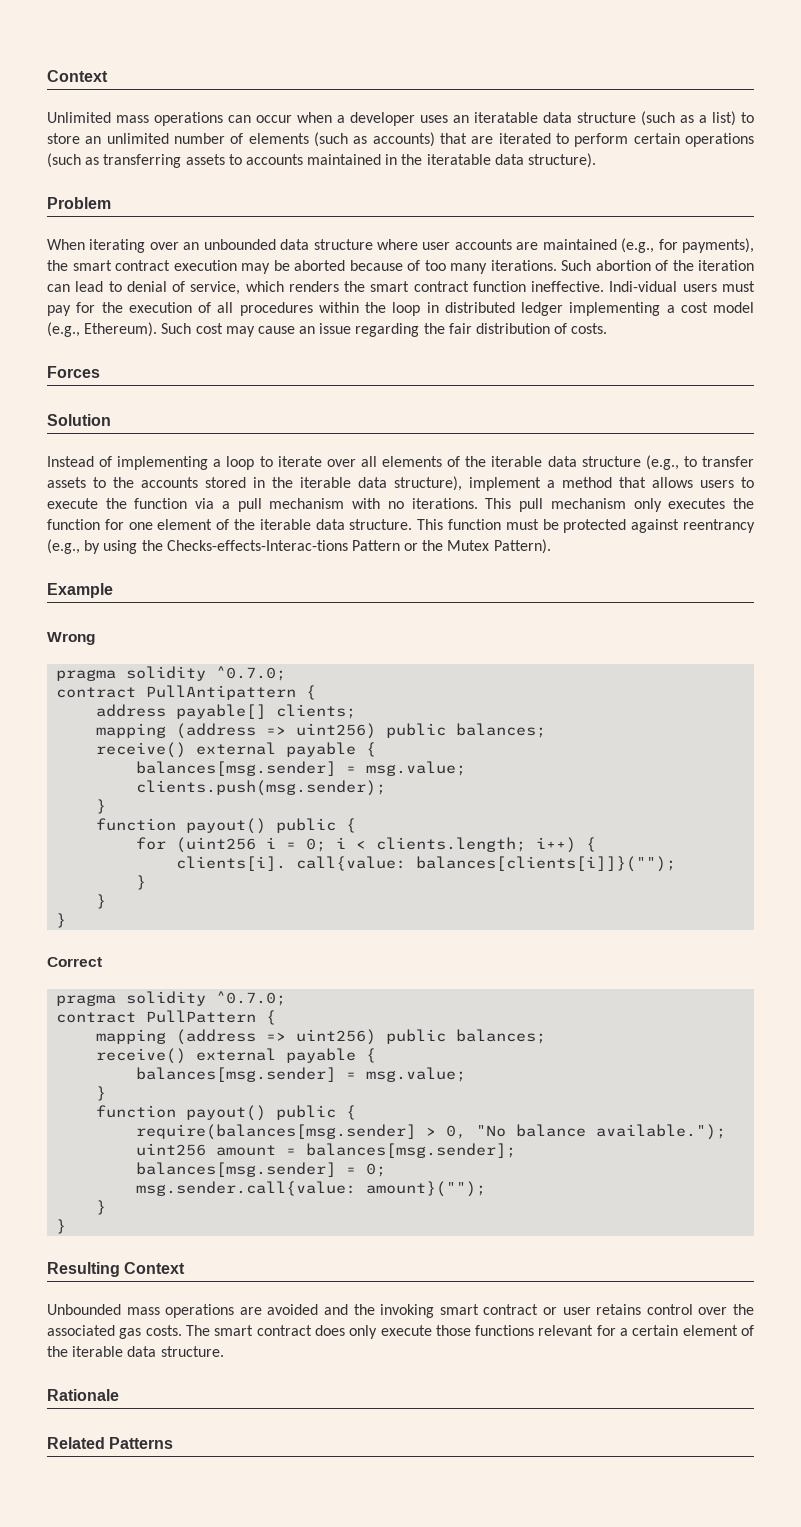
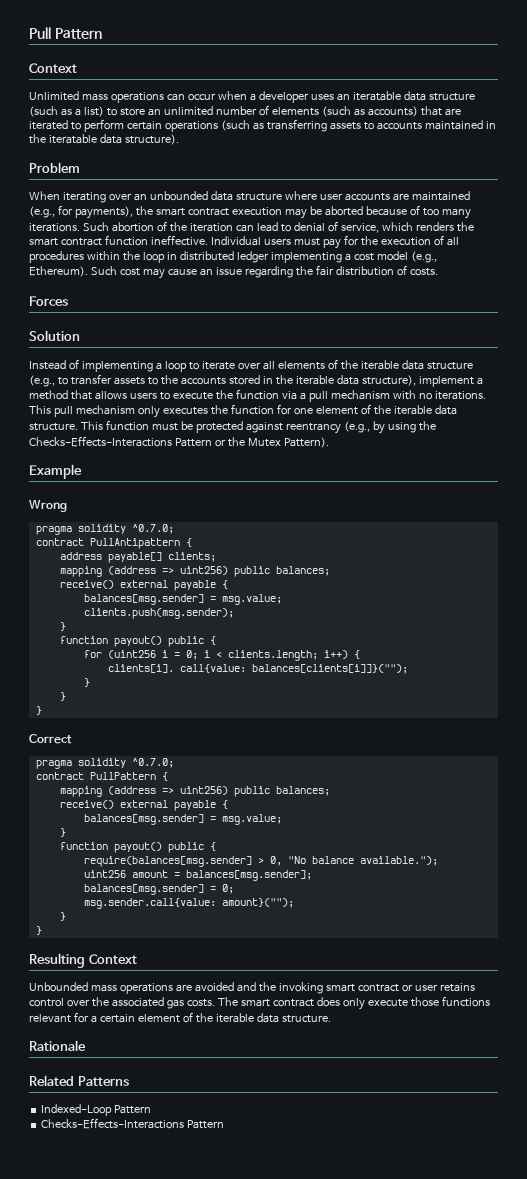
+ Pull Pattern
- Indi-vidual users must pay for the execution of all procedures within the loop in distributed ledger implementing a cost model (e.g., Ethereum).
+ Individual users must pay for the execution of all procedures within the loop in distributed ledger implementing a cost model (e.g., Ethereum).
- This function must be protected against reentrancy (e.g., by using the Checks-effects-Interac-tions Pattern or the Mutex Pattern).
+ This function must be protected against reentrancy (e.g., by using the Checks-Effects-Interactions Pattern or the Mutex Pattern).
+ Indexed-Loop Pattern
+ Checks-Effects-Interactions Pattern

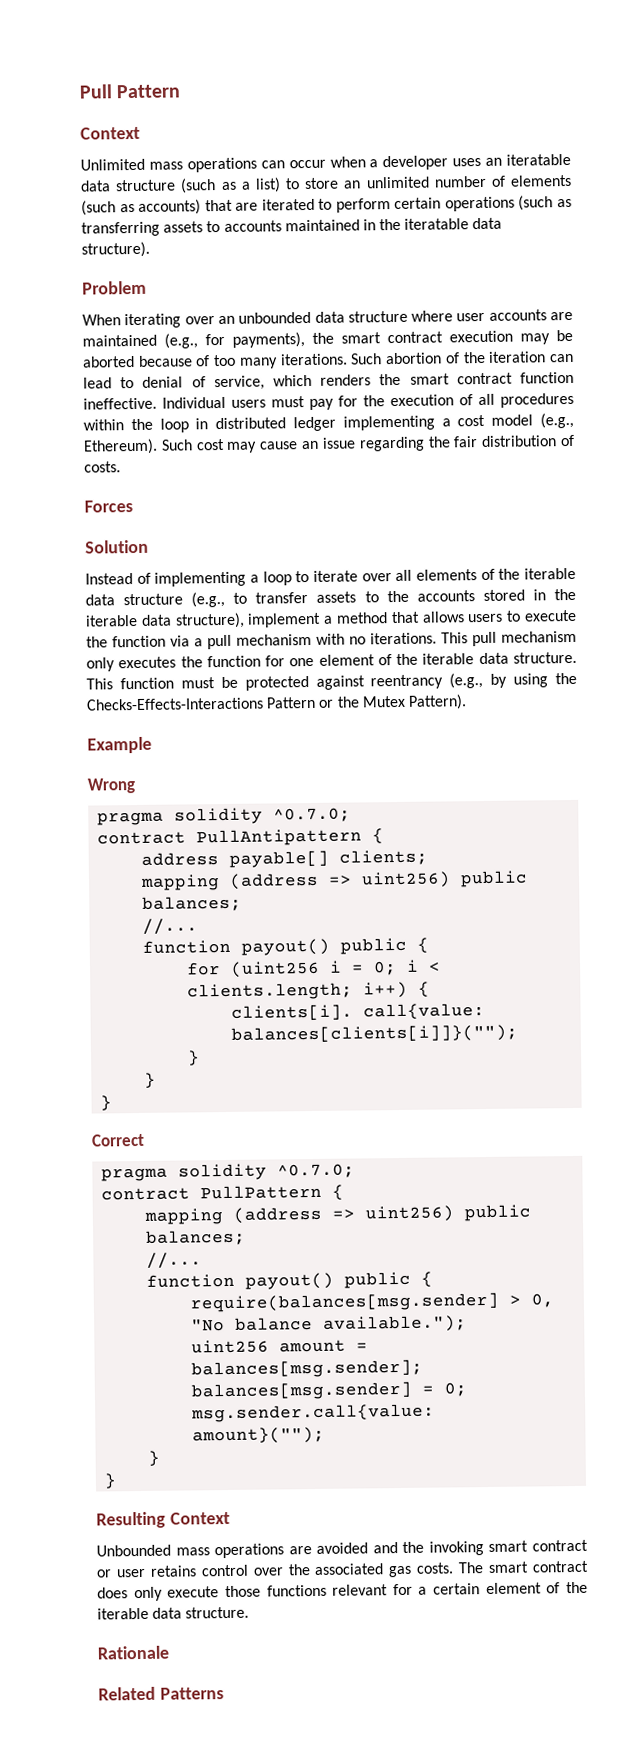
  address payable[] clients;
  mapping (address => uint256) public balances;
- receive() external payable {
- balances[msg.sender] = msg.value;
- clients.push(msg.sender);
- }
+ //...
  contract PullPattern {
  mapping (address => uint256) public balances;
- receive() external payable {
- balances[msg.sender] = msg.value;
- }
+ //...
- Indexed-Loop Pattern
- Checks-Effects-Interactions Pattern

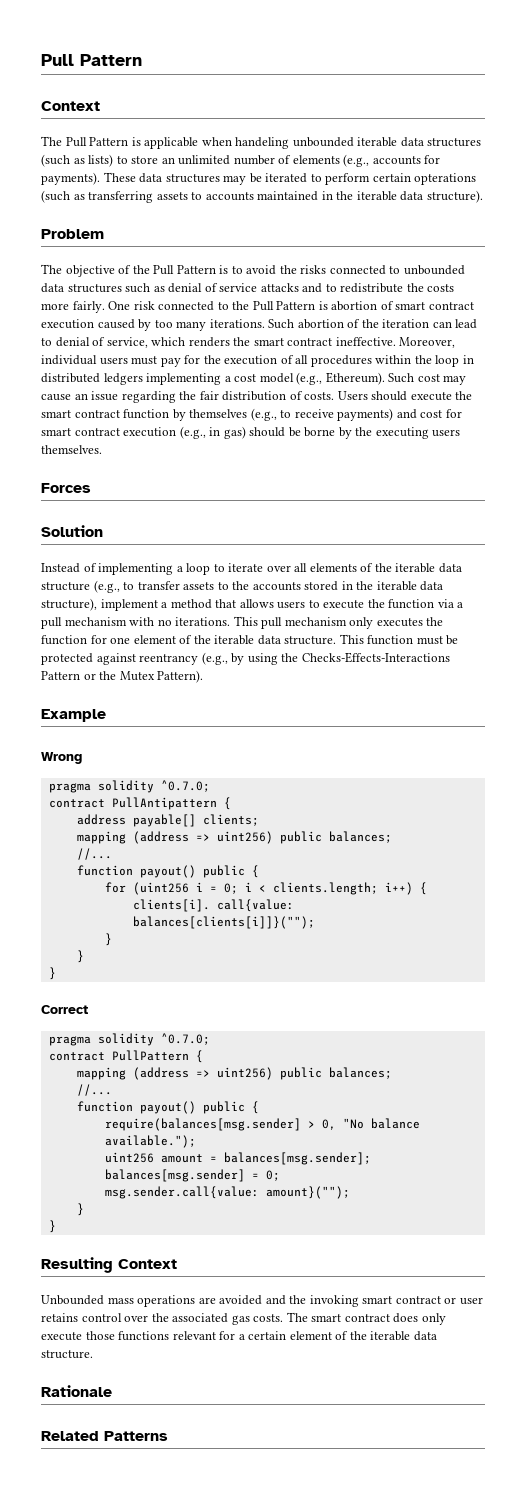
- Unlimited mass operations can occur when a developer uses an iteratable data structure (such as a list) to store an unlimited number of elements (such as accounts) that are iterated to perform certain operations (such as transferring assets to accounts maintained in the iteratable data structure).
+ The Pull Pattern is applicable when handeling unbounded iterable data structures (such as lists) to store an unlimited number of elements (e.g., accounts for payments). These data structures may be iterated to perform certain opterations (such as transferring assets to accounts maintained in the iterable data structure).
- When iterating over an unbounded data structure where user accounts are maintained (e.g., for payments), the smart contract execution may be aborted because of too many iterations.
+ The objective of the Pull Pattern is to avoid the risks connected to unbounded data structures such as denial of service attacks and to redistribute the costs more fairly. One risk connected to the Pull Pattern is abortion of smart contract execution caused by too many iterations.
- Such abortion of the iteration can lead to denial of service, which renders the smart contract function ineffective. Individual users must pay for the execution of all procedures within the loop in distributed ledger implementing a cost model (e.g., Ethereum).
+ Such abortion of the iteration can lead to denial of service, which renders the smart contract ineffective. Moreover, individual users must pay for the execution of all procedures within the loop in distributed ledgers implementing a cost model (e.g., Ethereum).
+ Users should execute the smart contract function by themselves (e.g., to receive payments) and cost for smart contract execution (e.g., in gas) should be borne by the executing users themselves.

